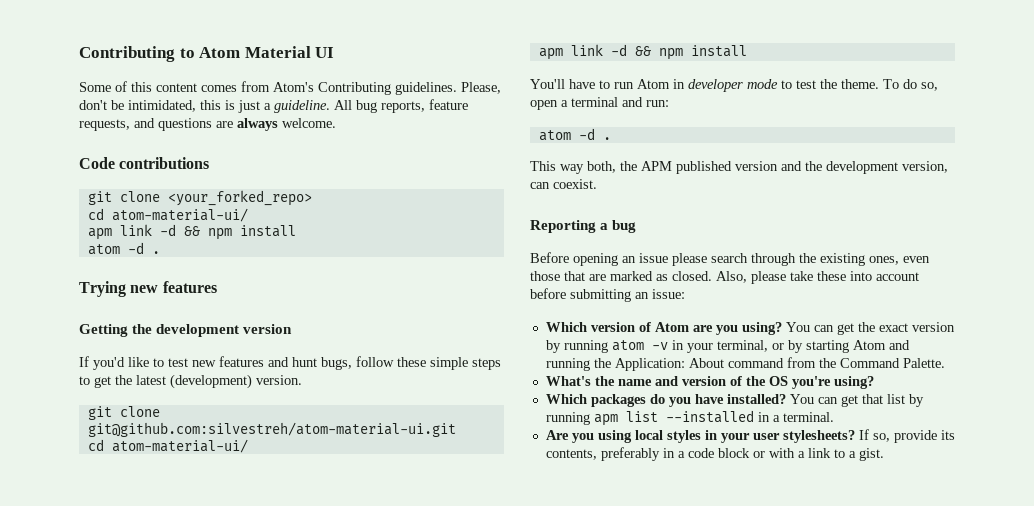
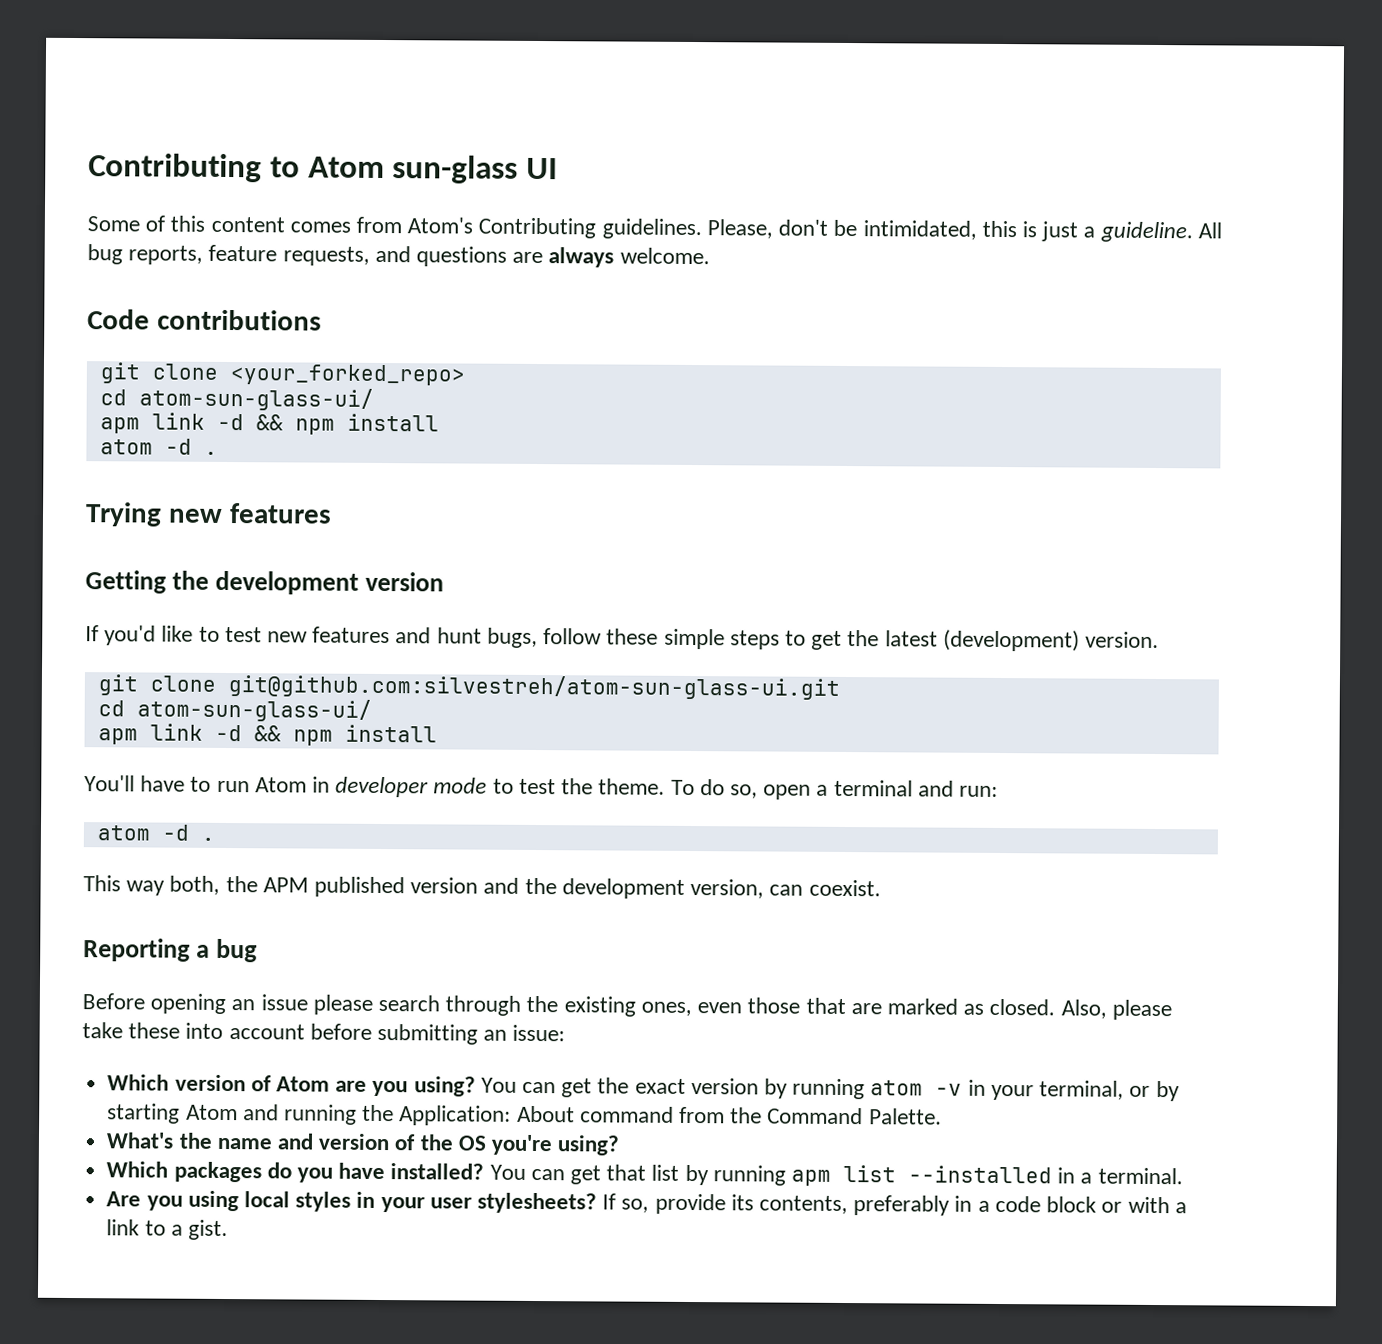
- Contributing to Atom Material UI
+ Contributing to Atom sun-glass UI
  git clone <your_forked_repo>
- cd atom-material-ui/
+ cd atom-sun-glass-ui/
- git clone git@github.com:silvestreh/atom-material-ui.git
- cd atom-material-ui/
+ git clone git@github.com:silvestreh/atom-sun-glass-ui.git
+ cd atom-sun-glass-ui/

